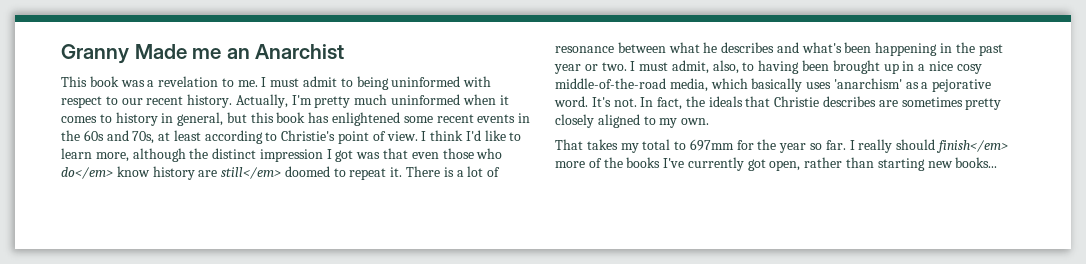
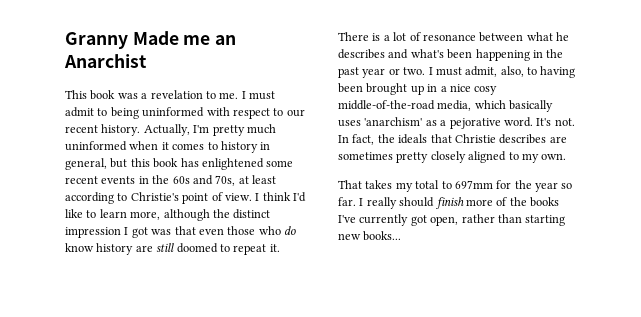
- I think I'd like to learn more, although the distinct impression I got was that even those who do</em> know history are still</em> doomed to repeat it.
+ I think I'd like to learn more, although the distinct impression I got was that even those who do know history are still doomed to repeat it.
- I really should finish</em> more of the books I've currently got open, rather than starting new books...
+ I really should finish more of the books I've currently got open, rather than starting new books...

